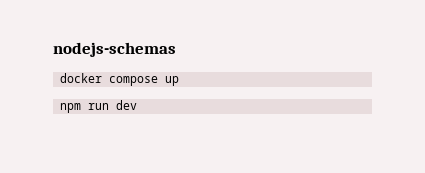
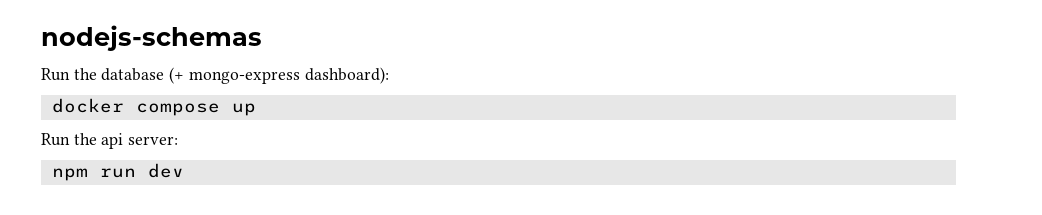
+ Run the database (+ mongo-express dashboard):
+ Run the api server:

